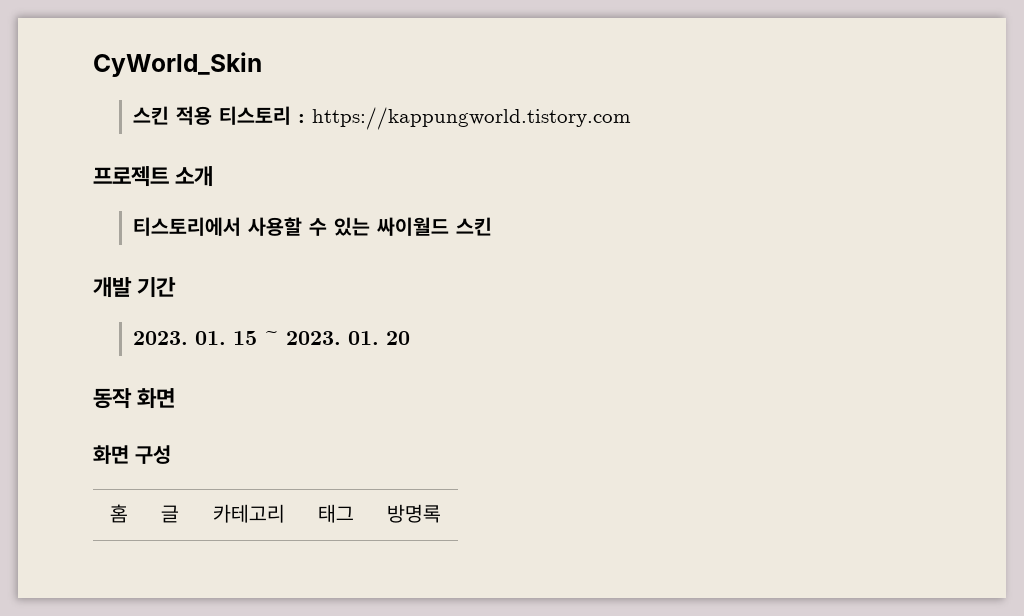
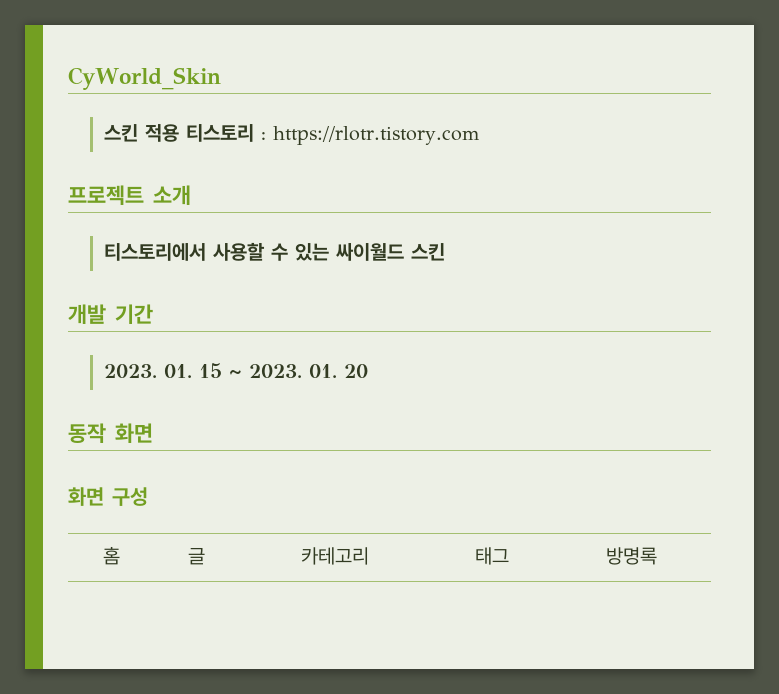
- 스킨 적용 티스토리 : https://kappungworld.tistory.com
+ 스킨 적용 티스토리 : https://rlotr.tistory.com

